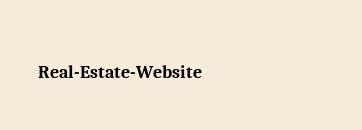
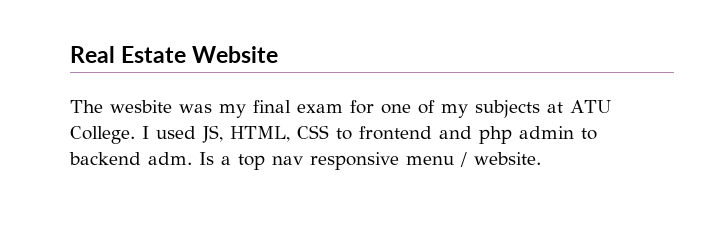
- Real-Estate-Website
+ Real Estate Website
+ The wesbite was my final exam for one of my subjects at ATU College. I used JS, HTML, CSS to frontend and php admin to backend adm. Is a top nav responsive menu / website.

